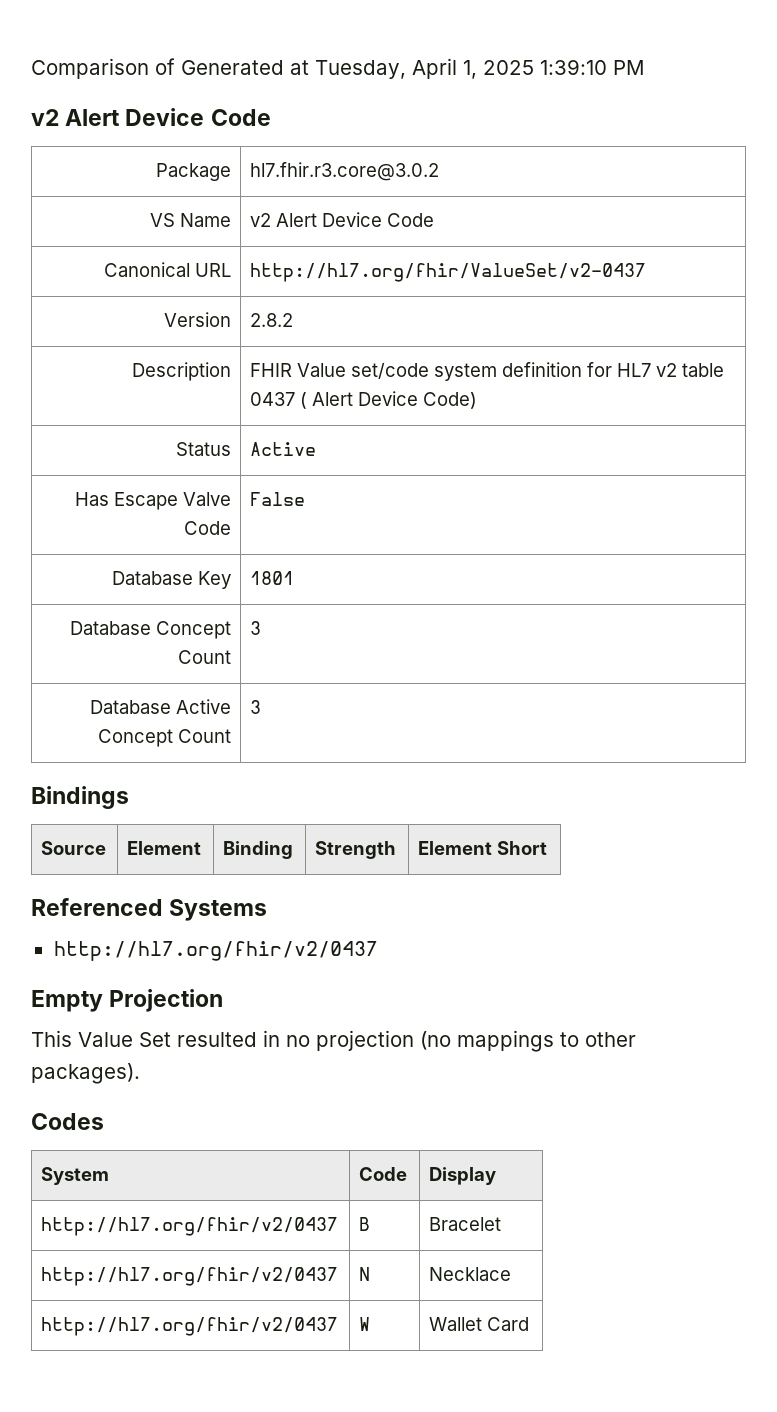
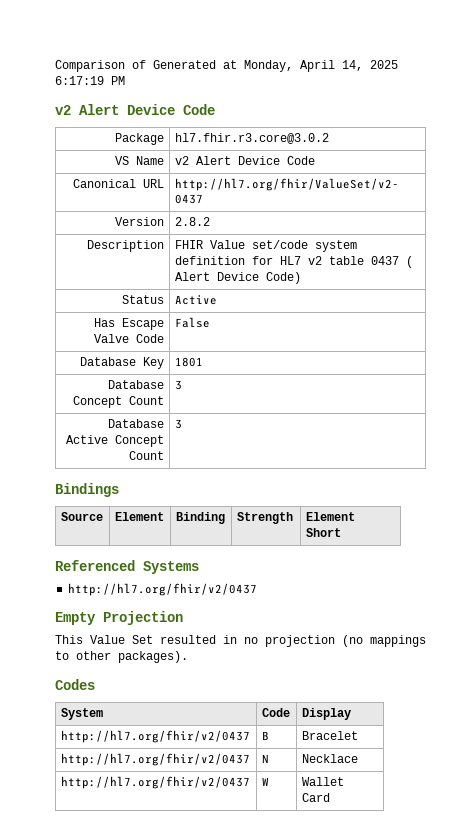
- Comparison of Generated at Tuesday, April 1, 2025 1:39:10 PM
+ Comparison of Generated at Monday, April 14, 2025 6:17:19 PM

